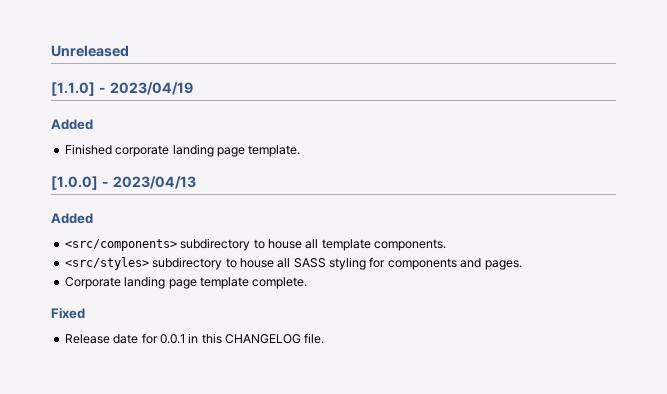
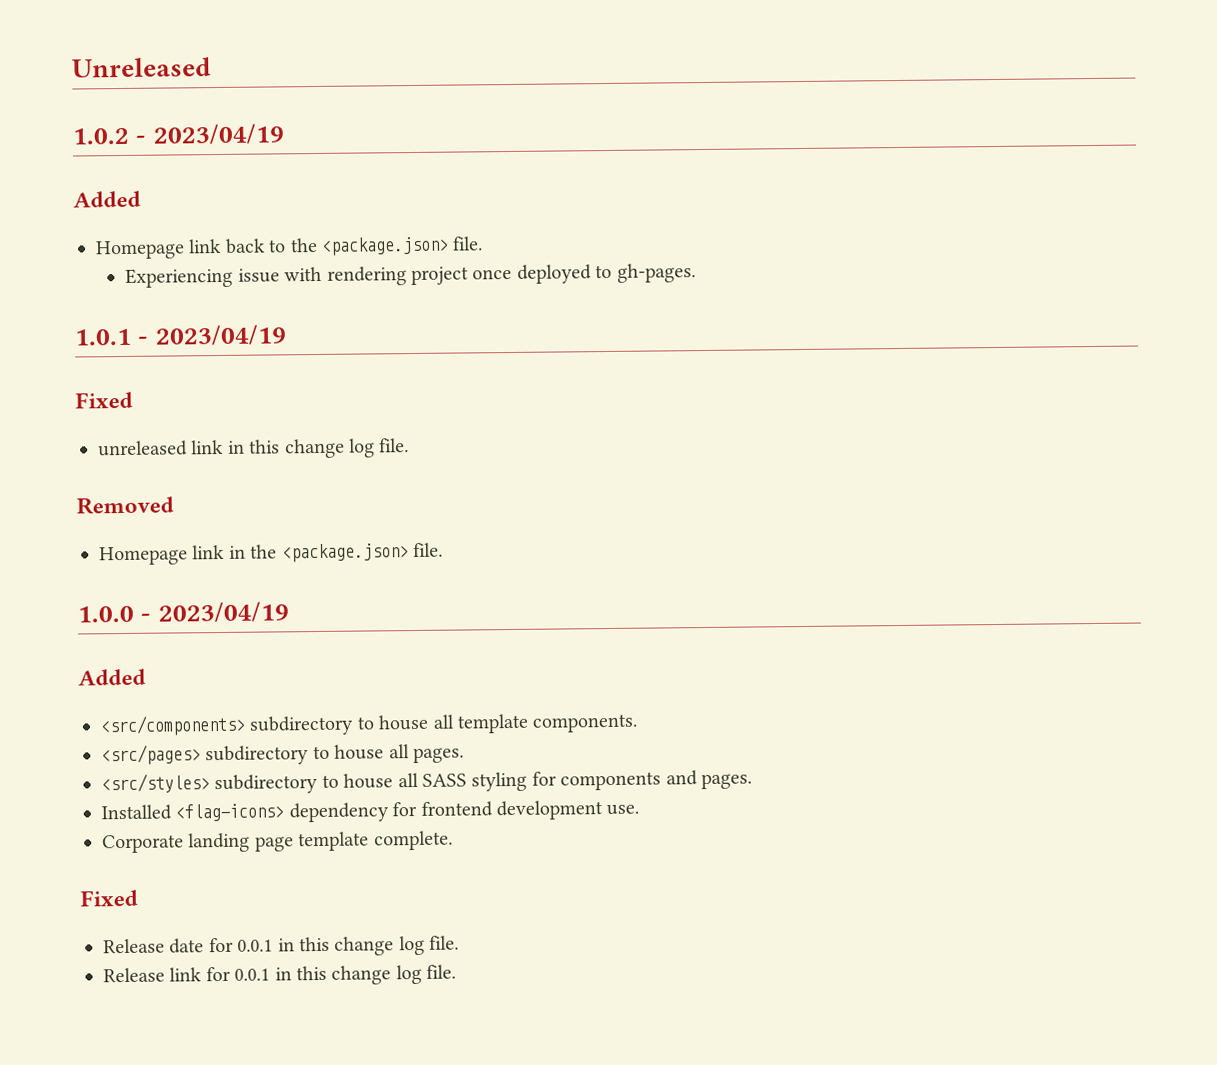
- [1.1.0] - 2023/04/19
+ 1.0.2 - 2023/04/19
  Added
- Finished corporate landing page template.
- [1.0.0] - 2023/04/13
+ Homepage link back to the <package.json> file.
+ Experiencing issue with rendering project once deployed to gh-pages.
+ 1.0.1 - 2023/04/19
+ Fixed
+ unreleased link in this change log file.
+ Removed
+ Homepage link in the <package.json> file.
+ 1.0.0 - 2023/04/19
+ <src/pages> subdirectory to house all pages.
+ Installed <flag-icons> dependency for frontend development use.
- Release date for 0.0.1 in this CHANGELOG file.
+ Release date for 0.0.1 in this change log file.
+ Release link for 0.0.1 in this change log file.

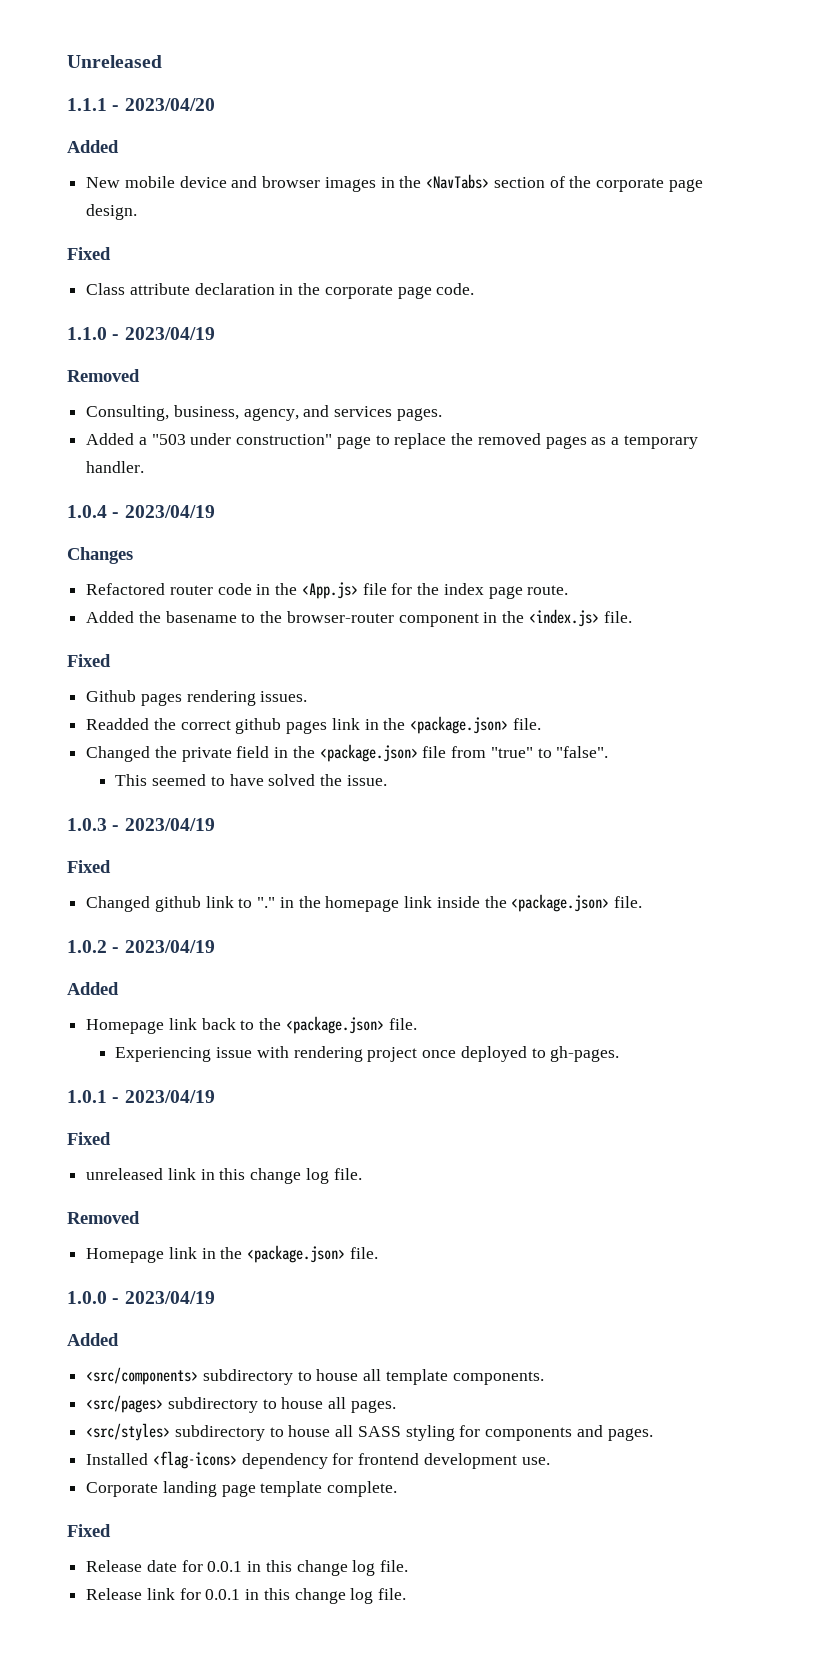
+ 1.1.1 - 2023/04/20
+ Added
+ New mobile device and browser images in the <NavTabs> section of the corporate page design.
+ Fixed
+ Class attribute declaration in the corporate page code.
+ 1.1.0 - 2023/04/19
+ Removed
+ Consulting, business, agency, and services pages.
+ Added a "503 under construction" page to replace the removed pages as a temporary handler.
+ 1.0.4 - 2023/04/19
+ Changes
+ Refactored router code in the <App.js> file for the index page route.
+ Added the basename to the browser-router component in the <index.js> file.
+ Fixed
+ Github pages rendering issues.
+ Readded the correct github pages link in the <package.json> file.
+ Changed the private field in the <package.json> file from "true" to "false".
+ This seemed to have solved the issue.
+ 1.0.3 - 2023/04/19
+ Fixed
+ Changed github link to "." in the homepage link inside the <package.json> file.

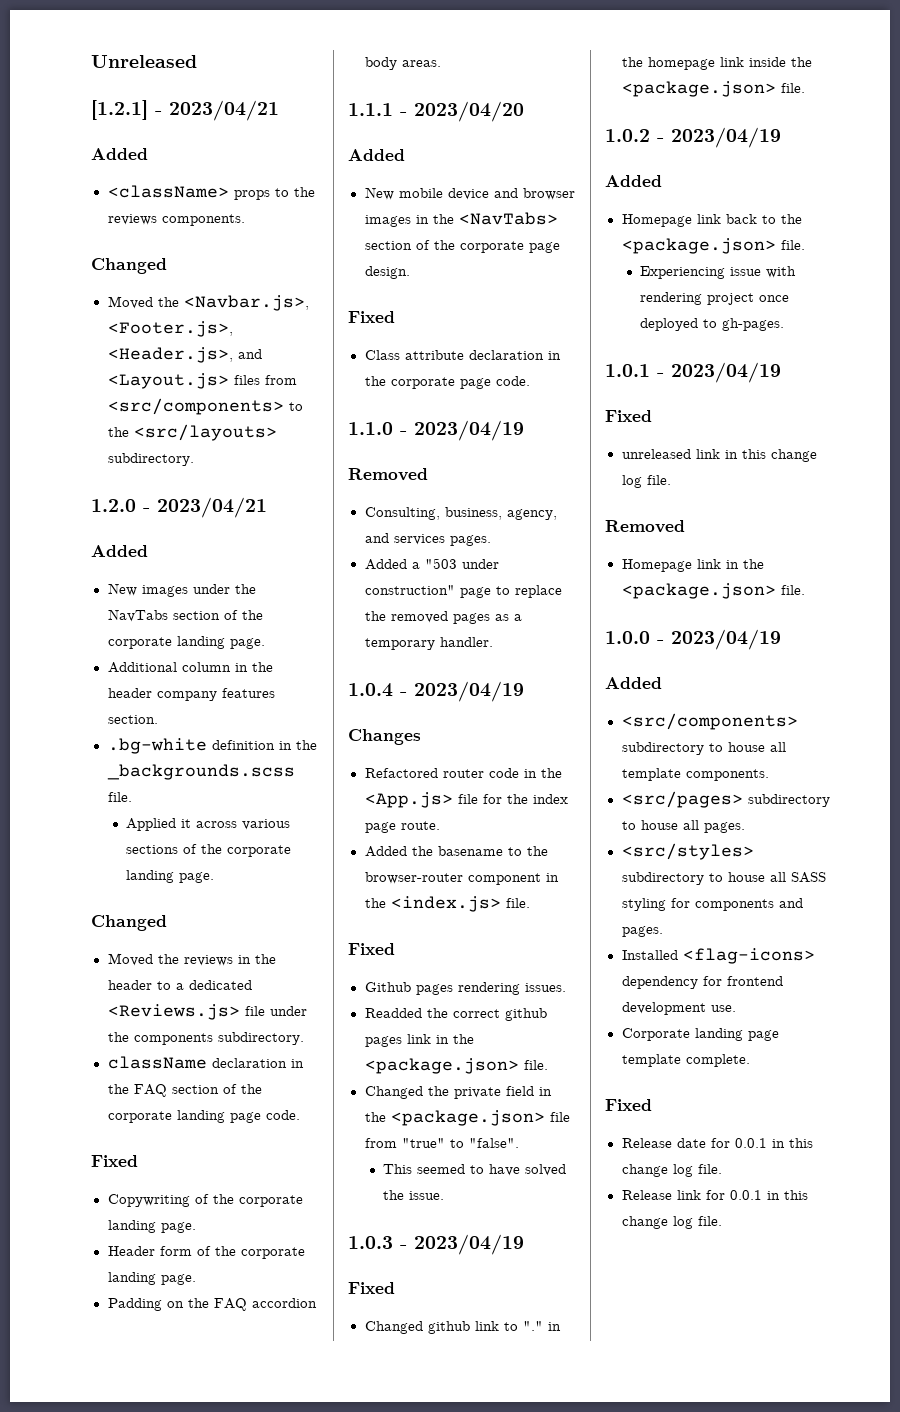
+ [1.2.1] - 2023/04/21
+ Added
+ <className> props to the reviews components.
+ Changed
+ Moved the <Navbar.js>, <Footer.js>, <Header.js>, and <Layout.js> files from <src/components> to the <src/layouts> subdirectory.
+ 1.2.0 - 2023/04/21
+ Added
+ New images under the NavTabs section of the corporate landing page.
+ Additional column in the header company features section.
+ .bg-white definition in the _backgrounds.scss file.
+ Applied it across various sections of the corporate landing page.
+ Changed
+ Moved the reviews in the header to a dedicated <Reviews.js> file under the components subdirectory.
+ className declaration in the FAQ section of the corporate landing page code.
+ Fixed
+ Copywriting of the corporate landing page.
+ Header form of the corporate landing page.
+ Padding on the FAQ accordion body areas.

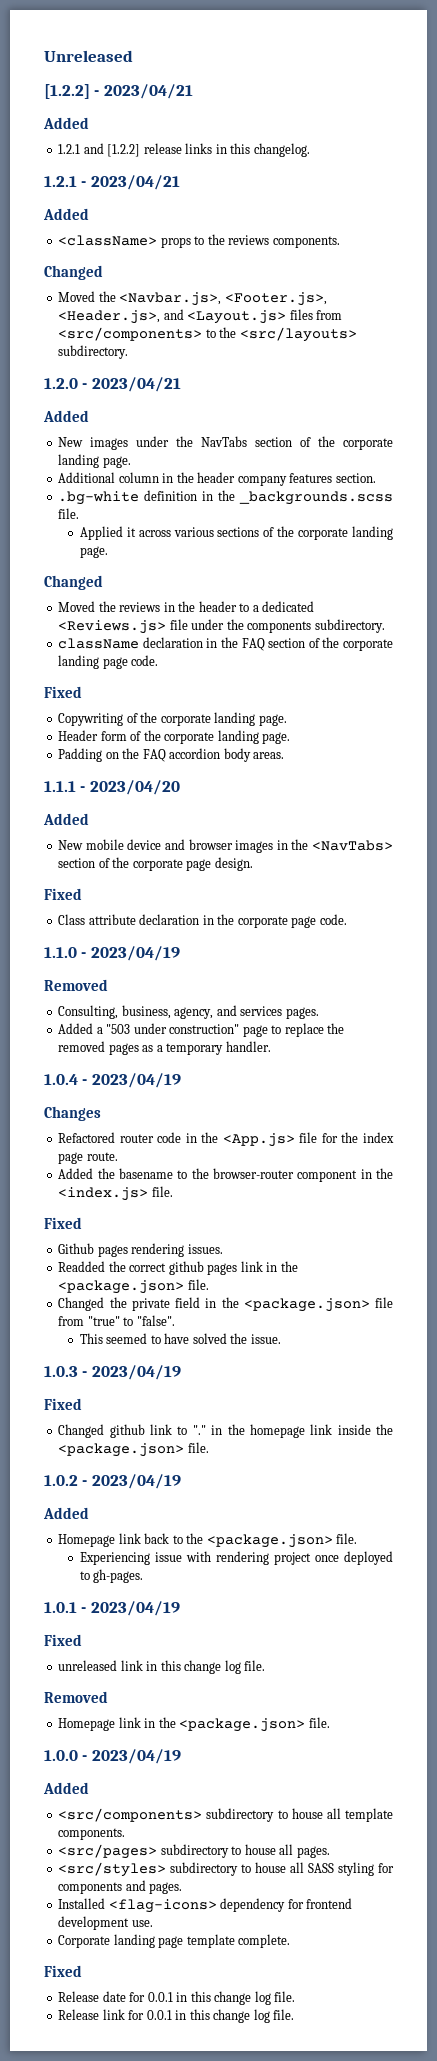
- [1.2.1] - 2023/04/21
+ [1.2.2] - 2023/04/21
+ Added
+ 1.2.1 and [1.2.2] release links in this changelog.
+ 1.2.1 - 2023/04/21

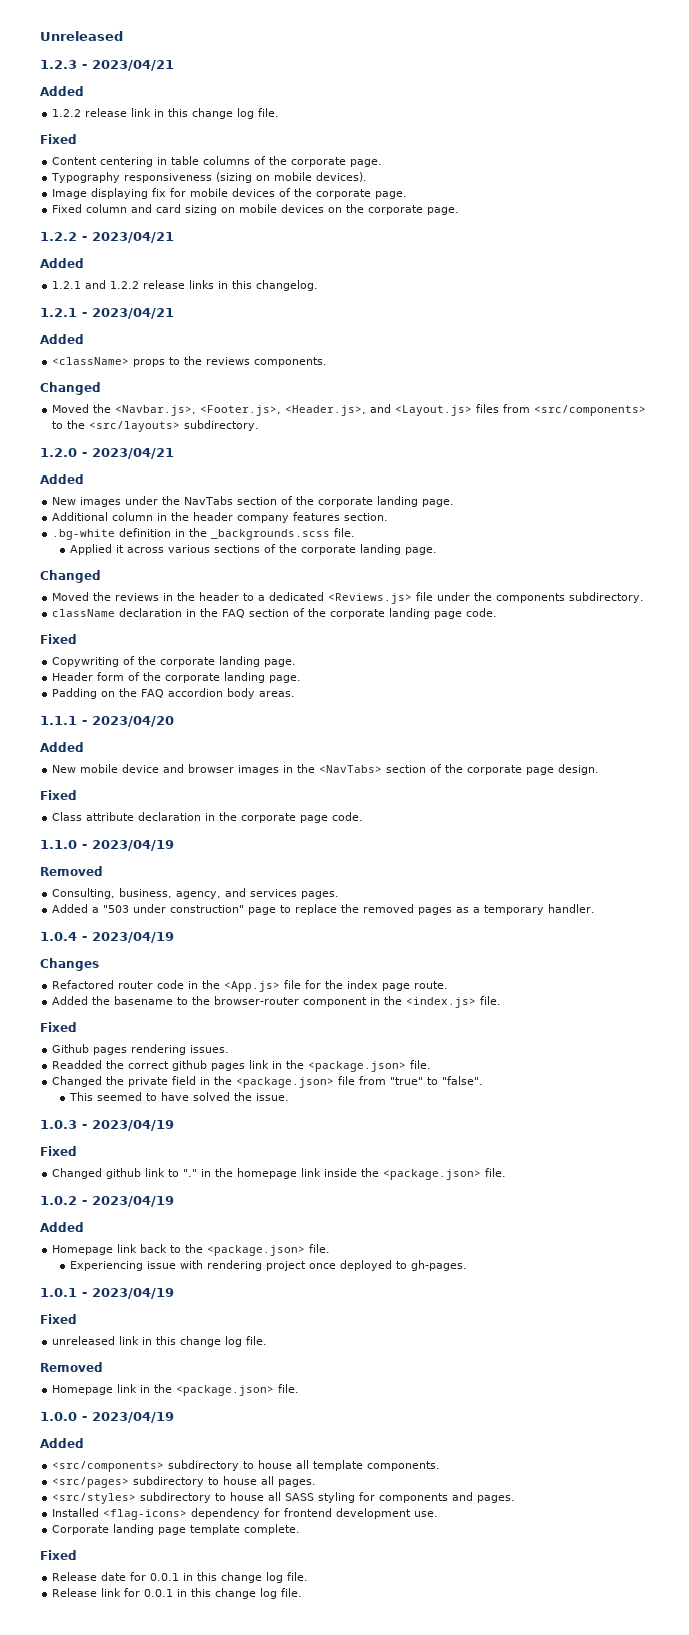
- [1.2.2] - 2023/04/21
+ 1.2.3 - 2023/04/21
+ Added
+ 1.2.2 release link in this change log file.
+ Fixed
+ Content centering in table columns of the corporate page.
+ Typography responsiveness (sizing on mobile devices).
+ Image displaying fix for mobile devices of the corporate page.
+ Fixed column and card sizing on mobile devices on the corporate page.
+ 1.2.2 - 2023/04/21
- 1.2.1 and [1.2.2] release links in this changelog.
+ 1.2.1 and 1.2.2 release links in this changelog.

